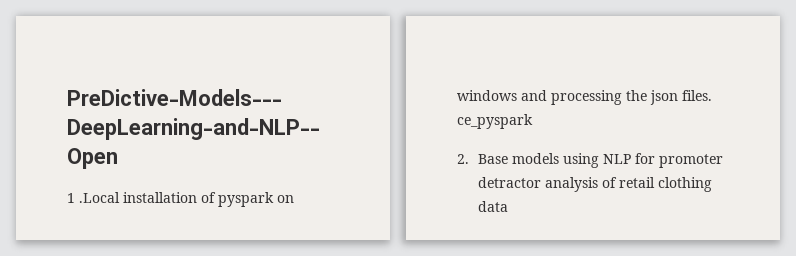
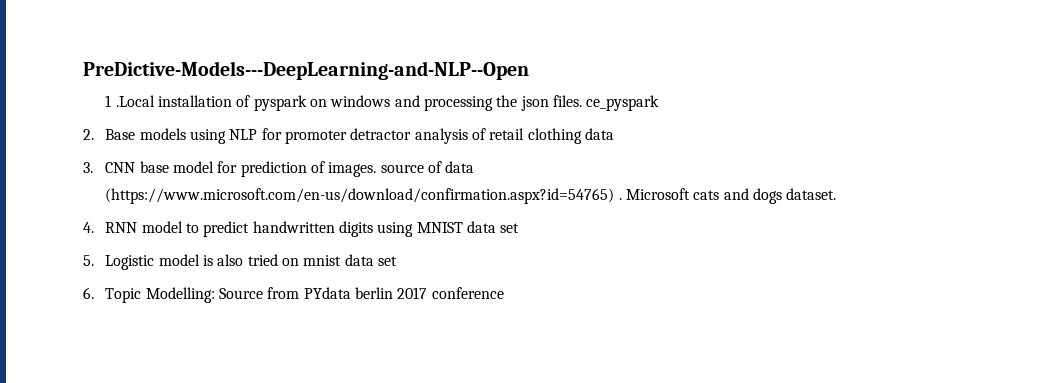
+ 3. CNN base model for prediction of images. source of data (https://www.microsoft.com/en-us/download/confirmation.aspx?id=54765) . Microsoft cats and dogs dataset.
+ 4. RNN model to predict handwritten digits using MNIST data set
+ 5. Logistic model is also tried on mnist data set
+ 6. Topic Modelling: Source from PYdata berlin 2017 conference

